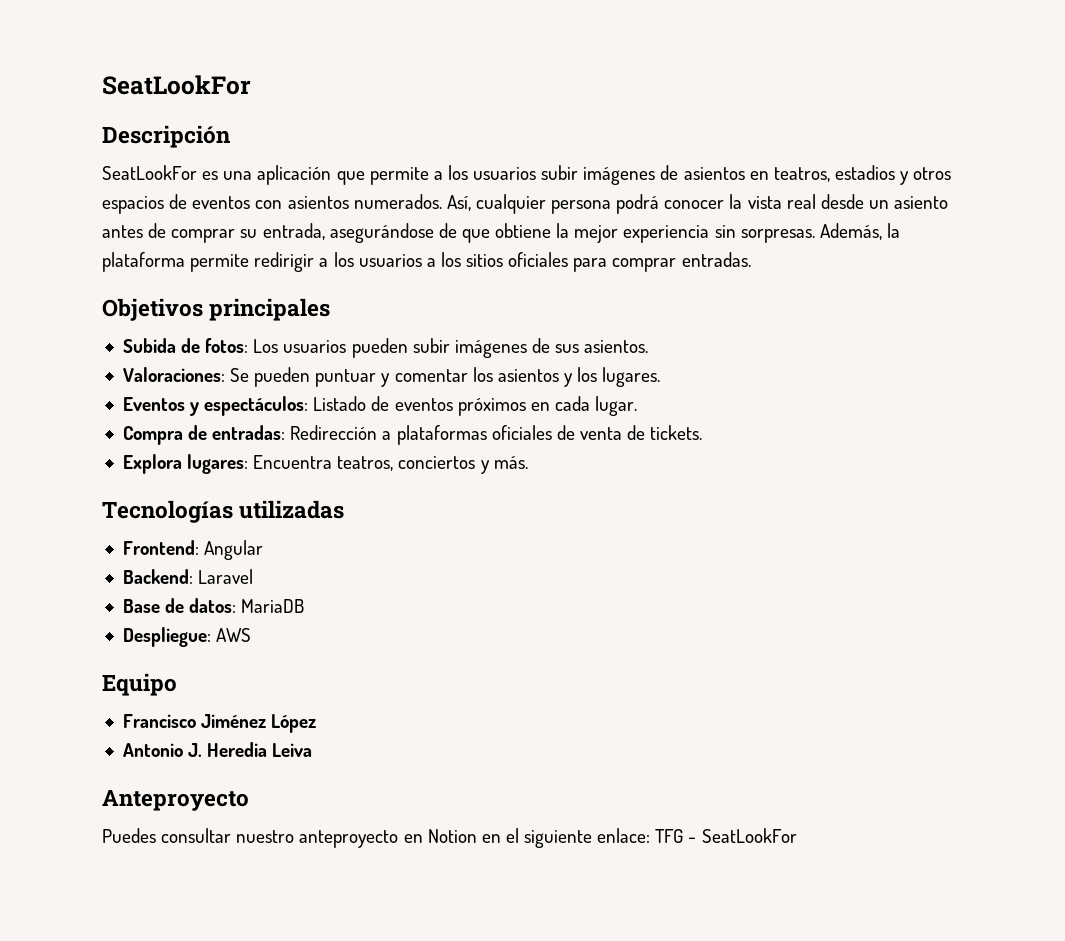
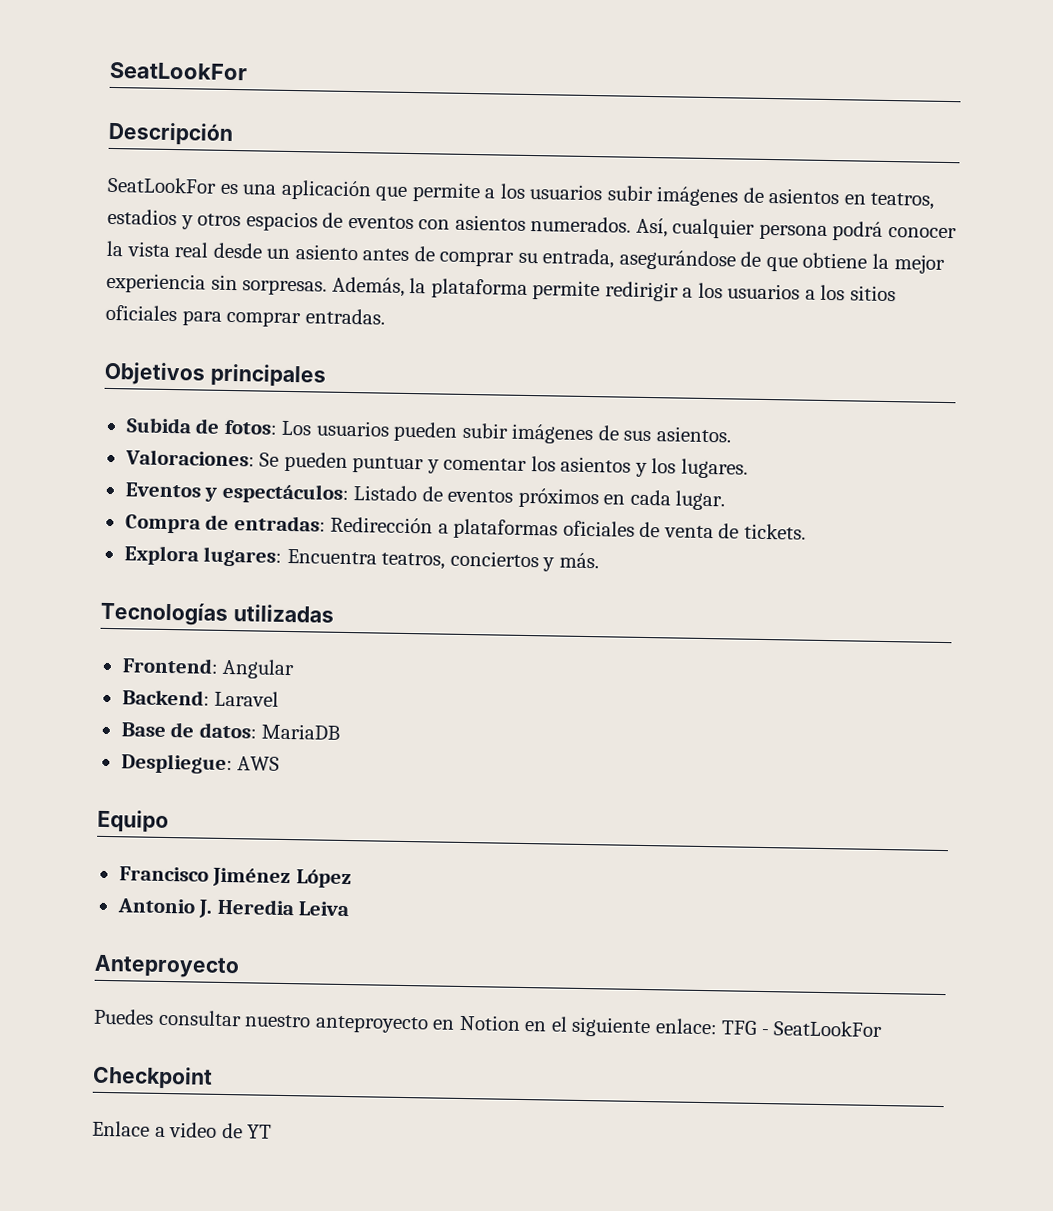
+ Checkpoint
+ Enlace a video de YT

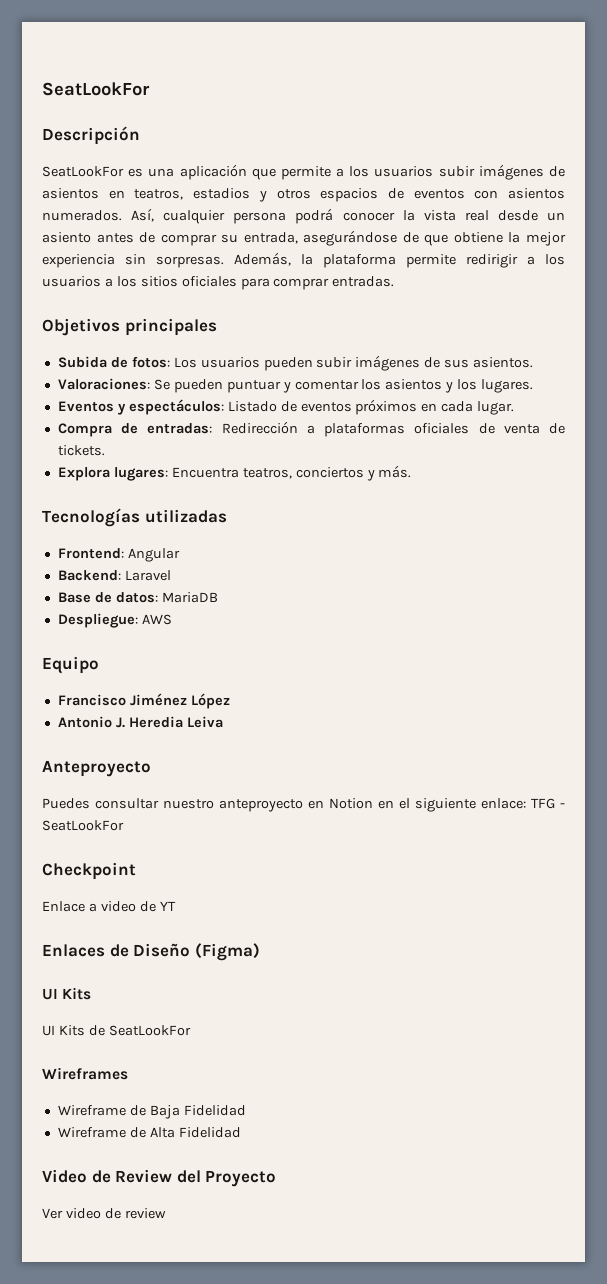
+ Enlaces de Diseño (Figma)
+ UI Kits
+ UI Kits de SeatLookFor
+ Wireframes
+ Wireframe de Baja Fidelidad
+ Wireframe de Alta Fidelidad
+ Video de Review del Proyecto
+ Ver video de review

